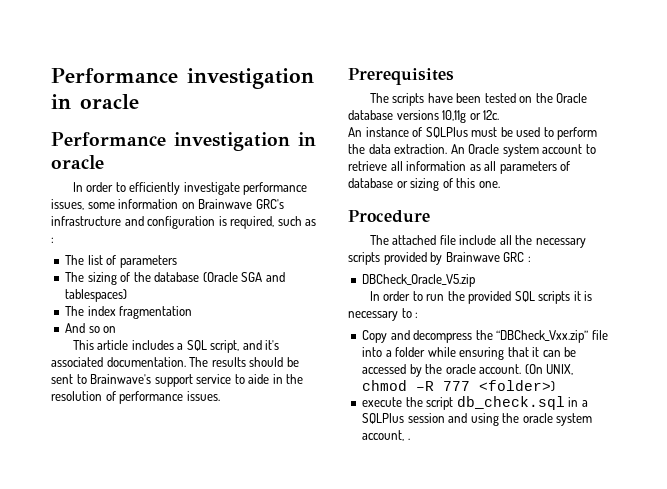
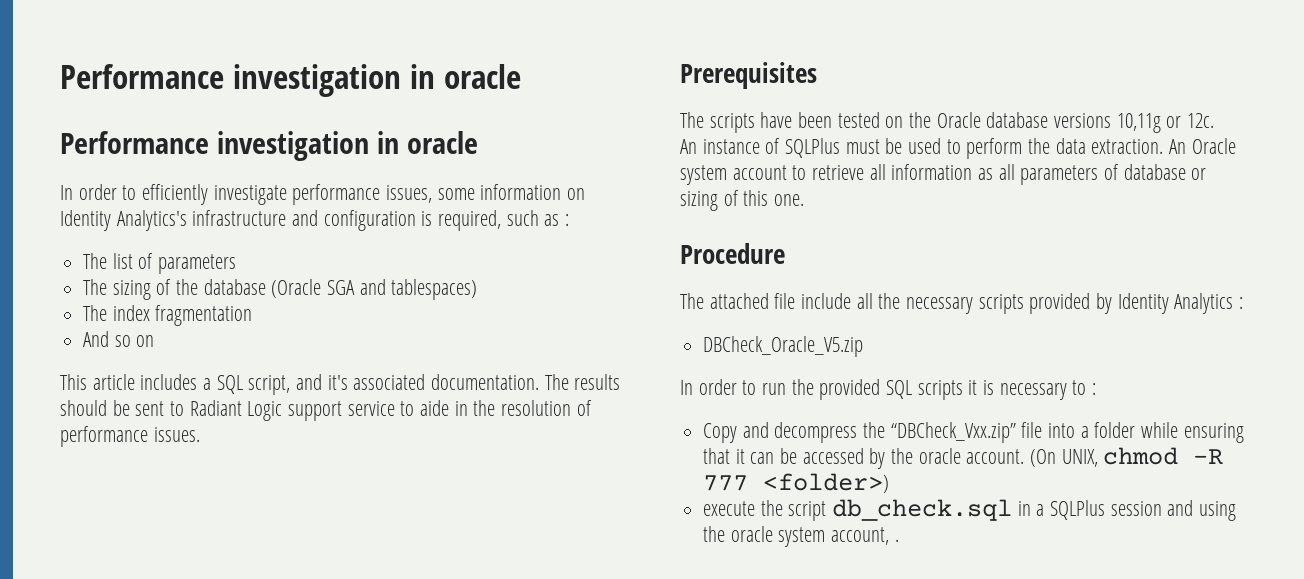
- In order to efficiently investigate performance issues, some information on Brainwave GRC's infrastructure and configuration is required, such as :
+ In order to efficiently investigate performance issues, some information on Identity Analytics's infrastructure and configuration is required, such as :
- The results should be sent to Brainwave's support service to aide in the resolution of performance issues.
+ The results should be sent to Radiant Logic support service to aide in the resolution of performance issues.
- The attached file include all the necessary scripts provided by Brainwave GRC :
+ The attached file include all the necessary scripts provided by Identity Analytics :

